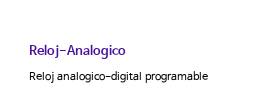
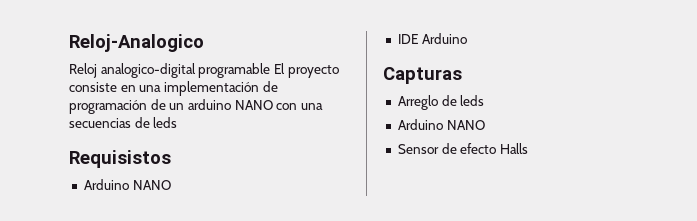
- Reloj analogico-digital programable
+ Reloj analogico-digital programable El proyecto consiste en una implementación de programación de un arduino NANO con una secuencias de leds
+ Requisistos
+ Arduino NANO
+ IDE Arduino
+ Capturas
+ Arreglo de leds
+ Arduino NANO
+ Sensor de efecto Halls

